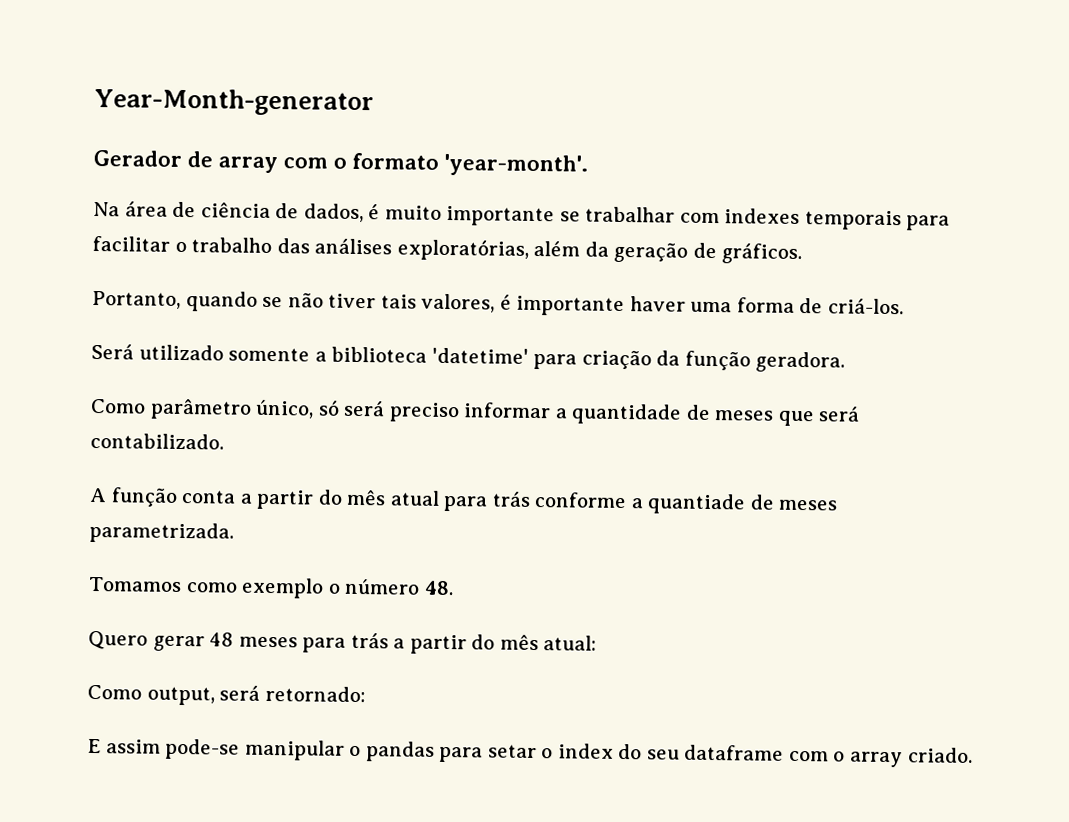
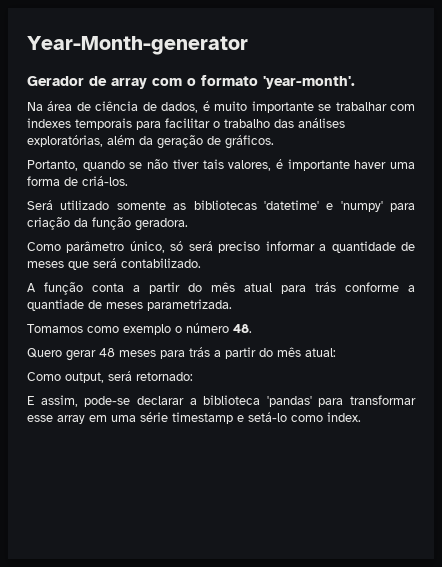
- Será utilizado somente a biblioteca 'datetime' para criação da função geradora.
+ Será utilizado somente as bibliotecas 'datetime' e 'numpy' para criação da função geradora.
- E assim pode-se manipular o pandas para setar o index do seu dataframe com o array criado.
+ E assim, pode-se declarar a biblioteca 'pandas' para transformar esse array em uma série timestamp e setá-lo como index.

